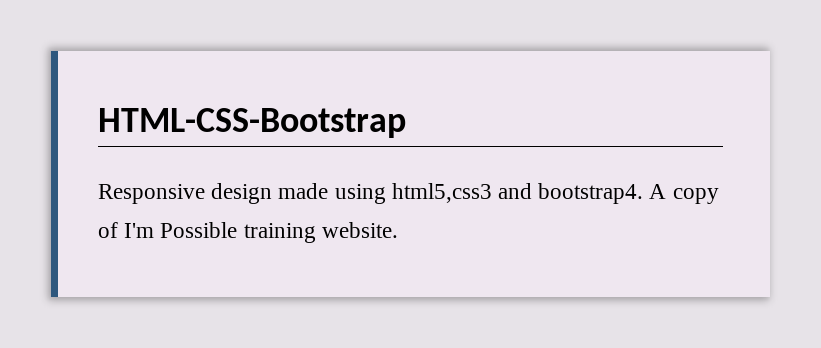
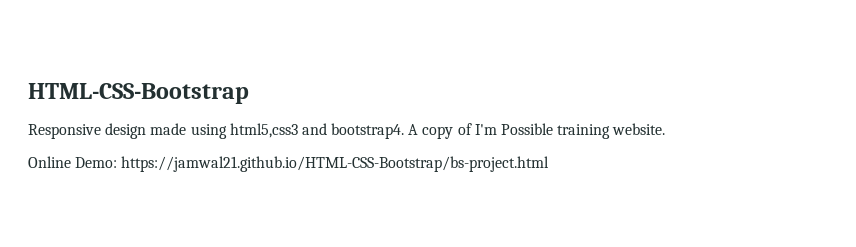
+ Online Demo: https://jamwal21.github.io/HTML-CSS-Bootstrap/bs-project.html

